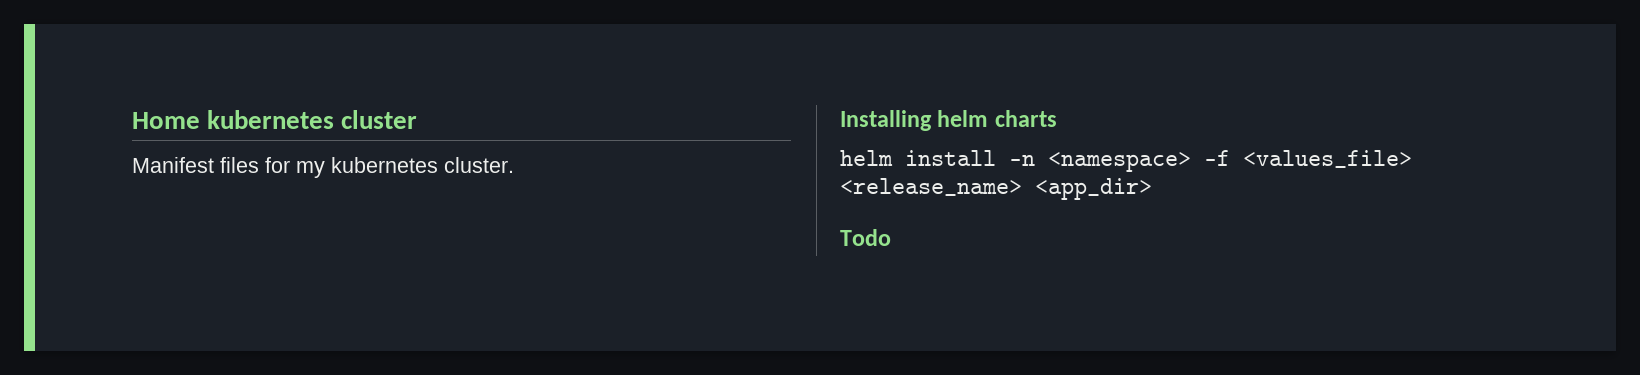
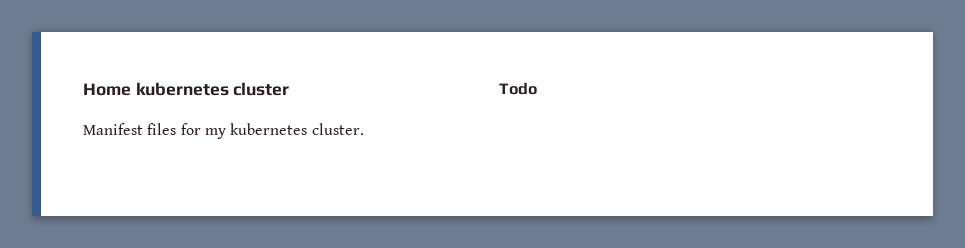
- Installing helm charts
- helm install -n <namespace> -f <values_file> <release_name> <app_dir>

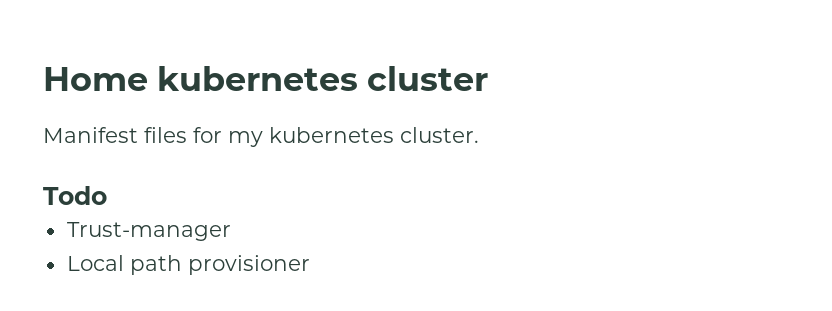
+ Trust-manager
+ Local path provisioner

